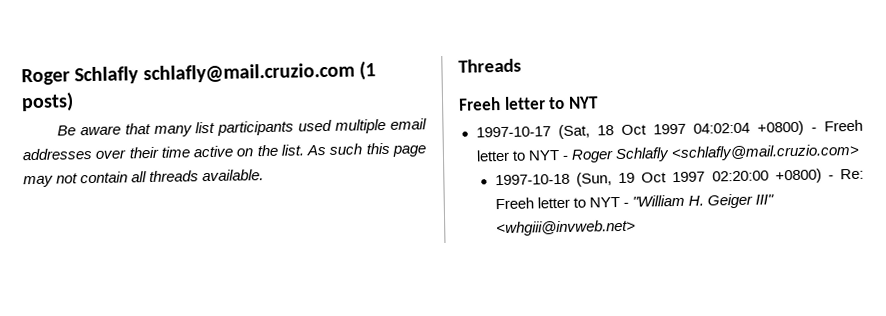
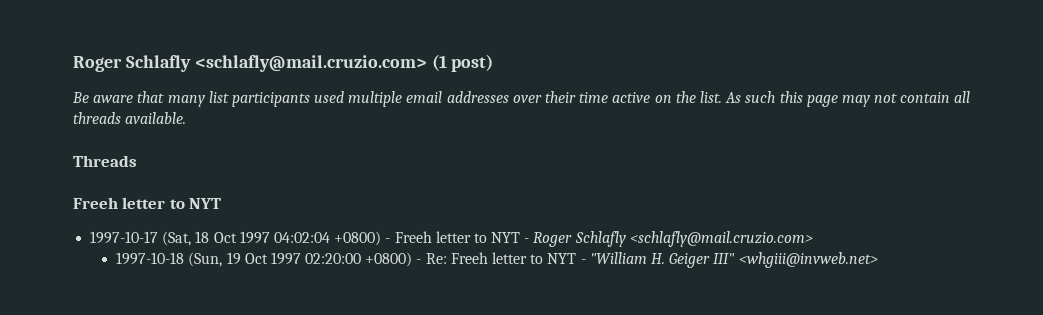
- Roger Schlafly schlafly@mail.cruzio.com (1 posts)
+ Roger Schlafly <schlafly@mail.cruzio.com> (1 post)

